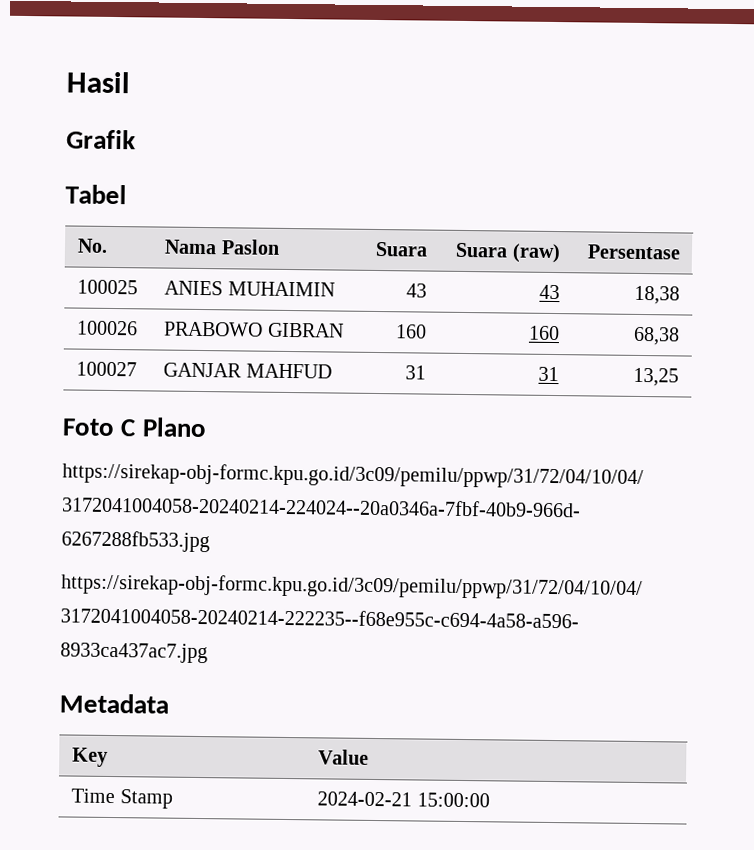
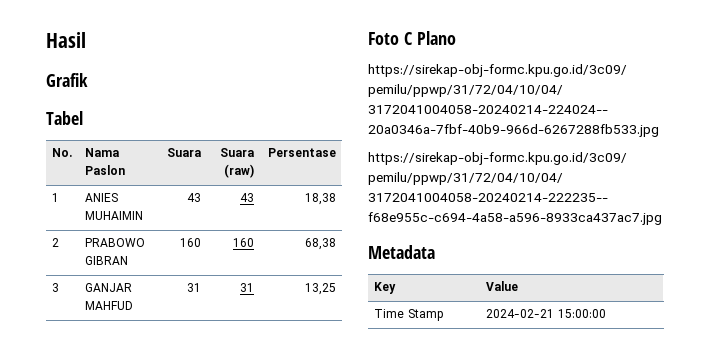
- 100025 | ANIES MUHAIMIN | 43 | 43 | 18,38
+ 1 | ANIES MUHAIMIN | 43 | 43 | 18,38
- 100026 | PRABOWO GIBRAN | 160 | 160 | 68,38
+ 2 | PRABOWO GIBRAN | 160 | 160 | 68,38
- 100027 | GANJAR MAHFUD | 31 | 31 | 13,25
+ 3 | GANJAR MAHFUD | 31 | 31 | 13,25

